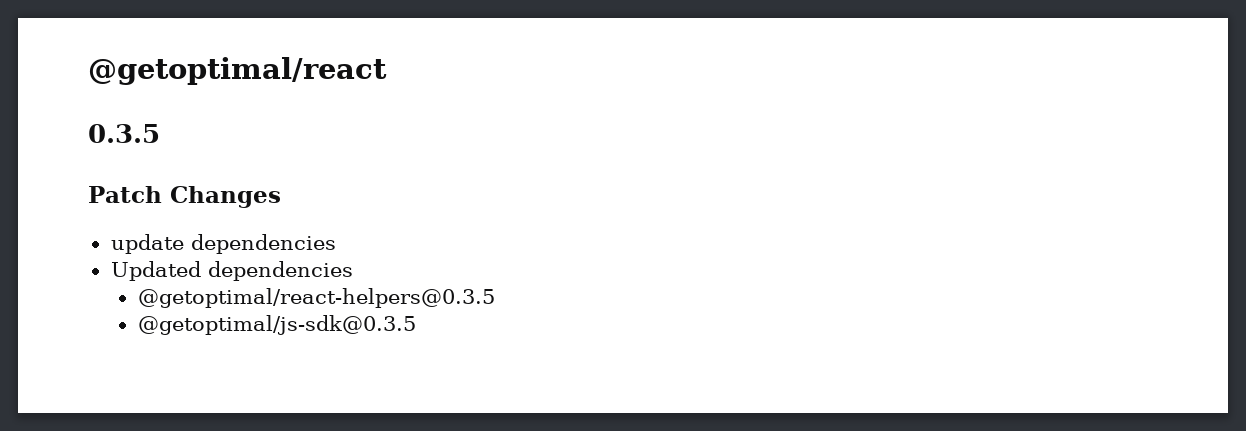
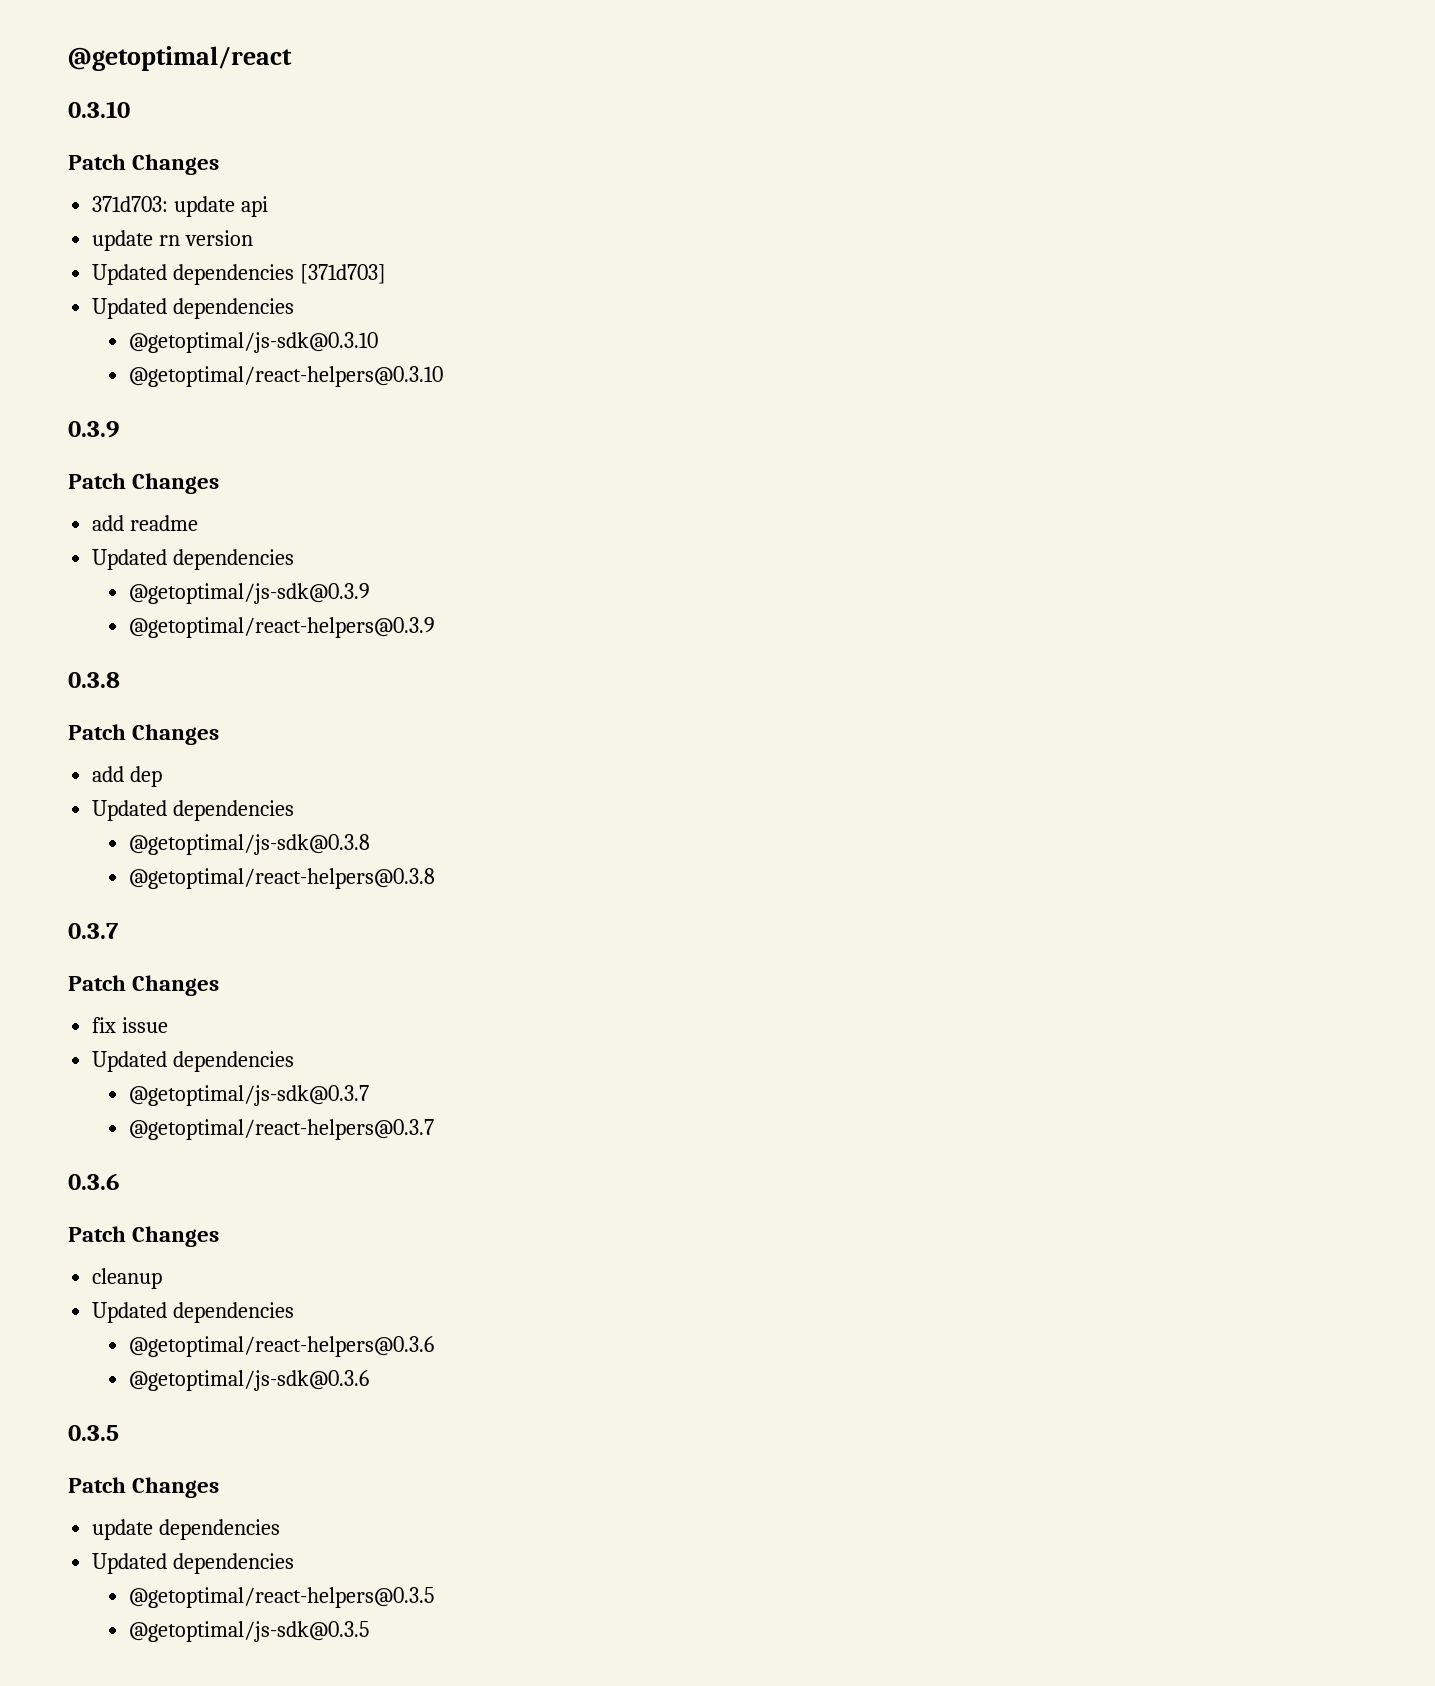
+ 0.3.10
+ Patch Changes
+ 371d703: update api
+ update rn version
+ Updated dependencies [371d703]
+ Updated dependencies
+ @getoptimal/js-sdk@0.3.10
+ @getoptimal/react-helpers@0.3.10
+ 0.3.9
+ Patch Changes
+ add readme
+ Updated dependencies
+ @getoptimal/js-sdk@0.3.9
+ @getoptimal/react-helpers@0.3.9
+ 0.3.8
+ Patch Changes
+ add dep
+ Updated dependencies
+ @getoptimal/js-sdk@0.3.8
+ @getoptimal/react-helpers@0.3.8
+ 0.3.7
+ Patch Changes
+ fix issue
+ Updated dependencies
+ @getoptimal/js-sdk@0.3.7
+ @getoptimal/react-helpers@0.3.7
+ 0.3.6
+ Patch Changes
+ cleanup
+ Updated dependencies
+ @getoptimal/react-helpers@0.3.6
+ @getoptimal/js-sdk@0.3.6

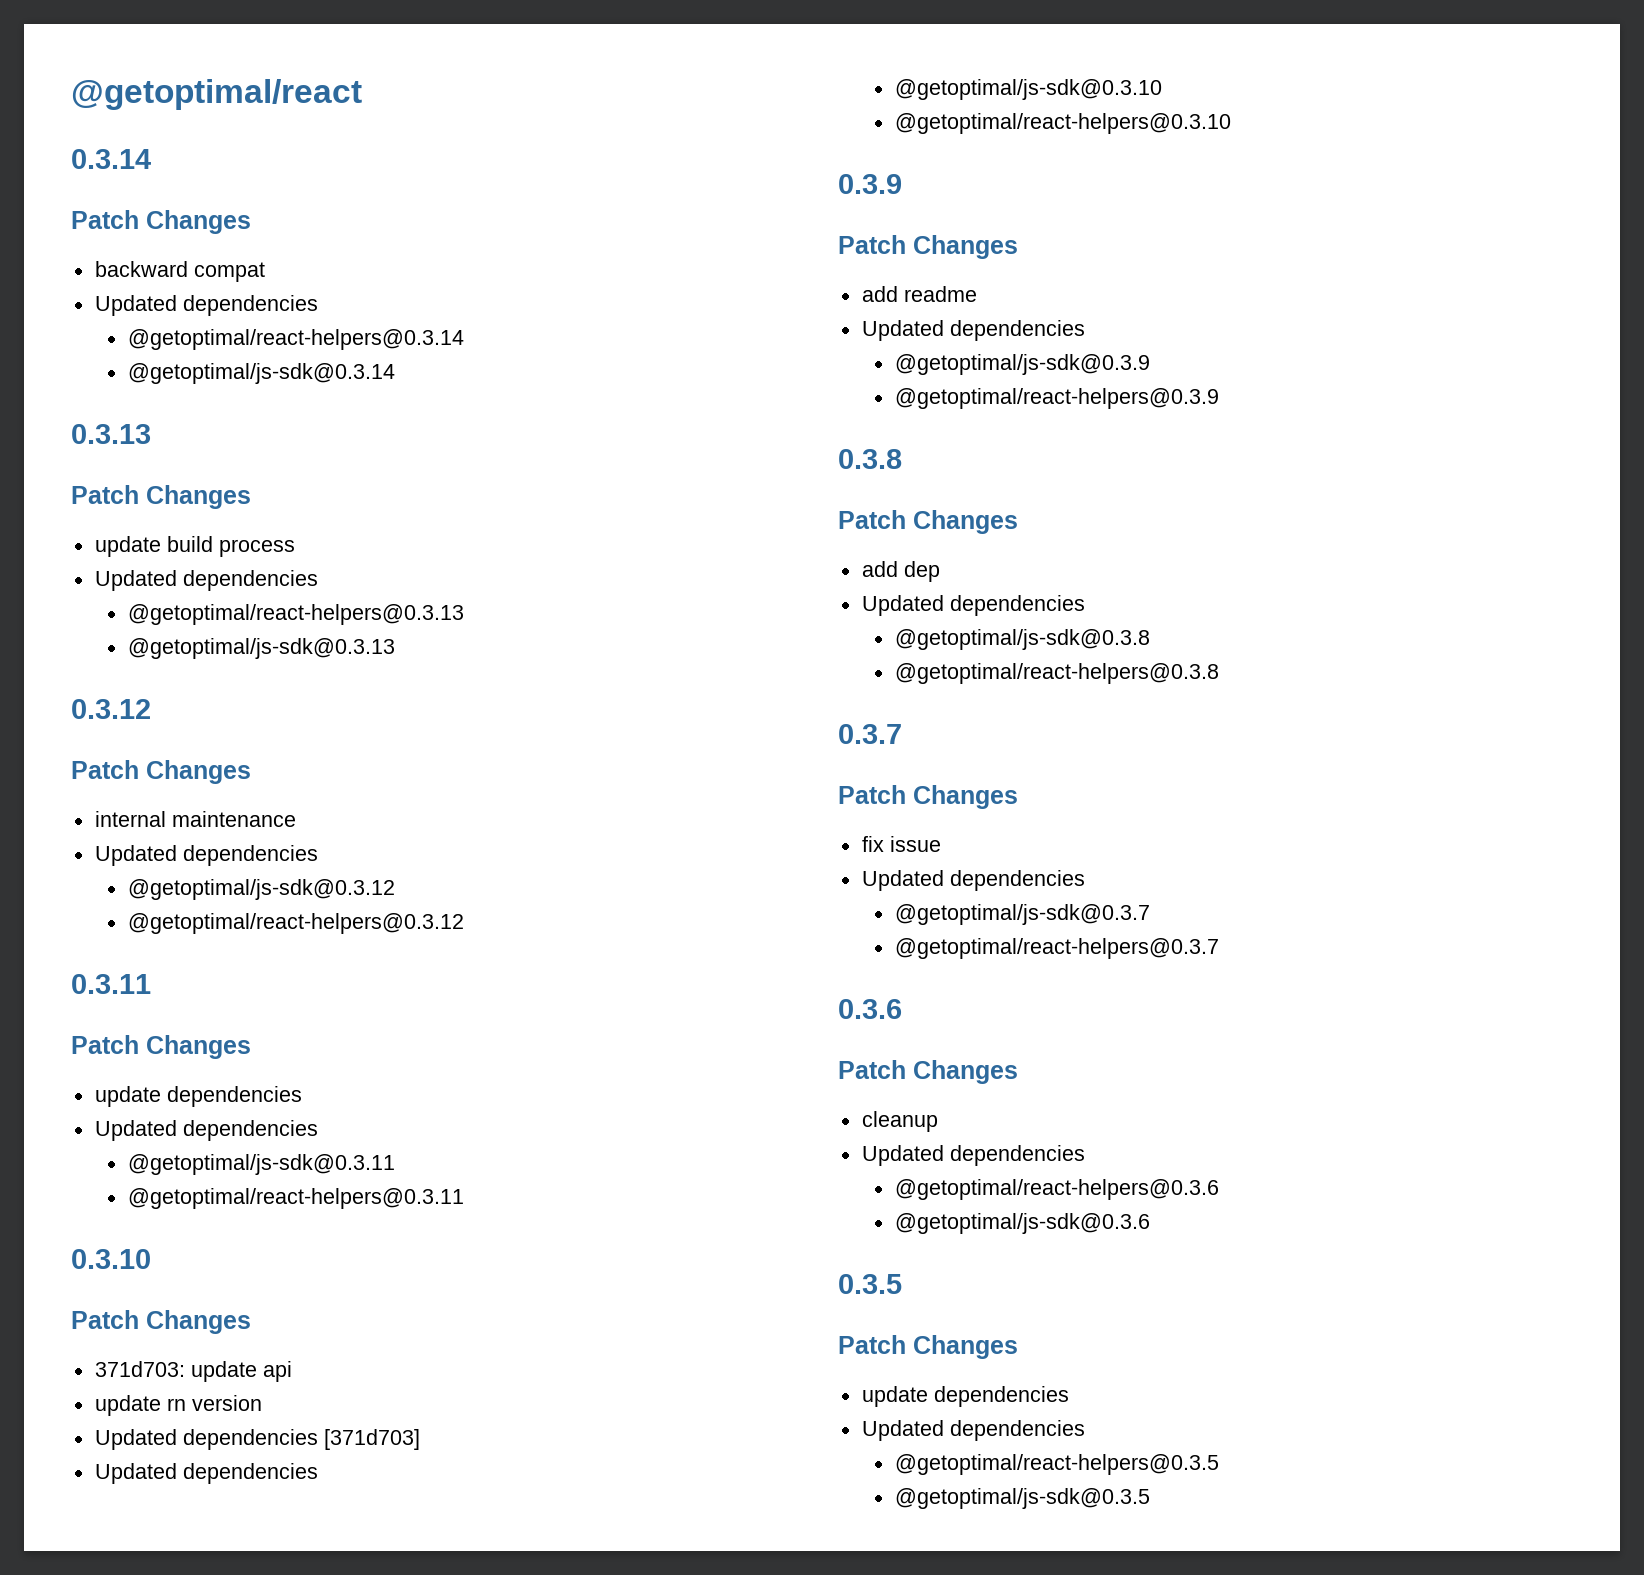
+ 0.3.14
+ Patch Changes
+ backward compat
+ Updated dependencies
+ @getoptimal/react-helpers@0.3.14
+ @getoptimal/js-sdk@0.3.14
+ 0.3.13
+ Patch Changes
+ update build process
+ Updated dependencies
+ @getoptimal/react-helpers@0.3.13
+ @getoptimal/js-sdk@0.3.13
+ 0.3.12
+ Patch Changes
+ internal maintenance
+ Updated dependencies
+ @getoptimal/js-sdk@0.3.12
+ @getoptimal/react-helpers@0.3.12
+ 0.3.11
+ Patch Changes
+ update dependencies
+ Updated dependencies
+ @getoptimal/js-sdk@0.3.11
+ @getoptimal/react-helpers@0.3.11

